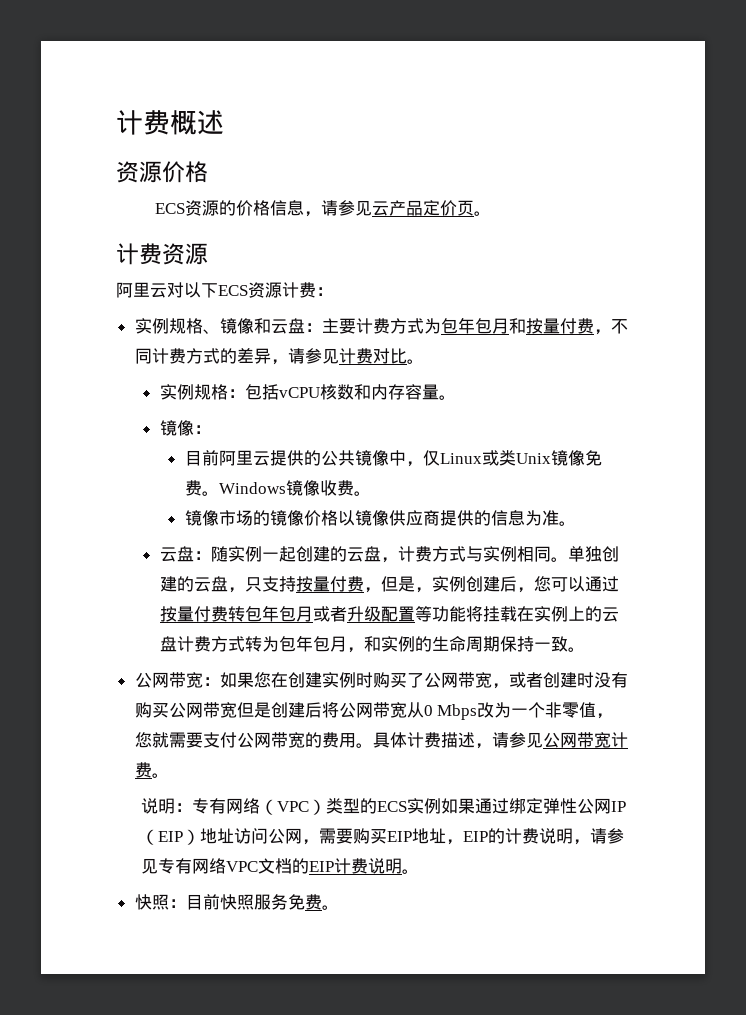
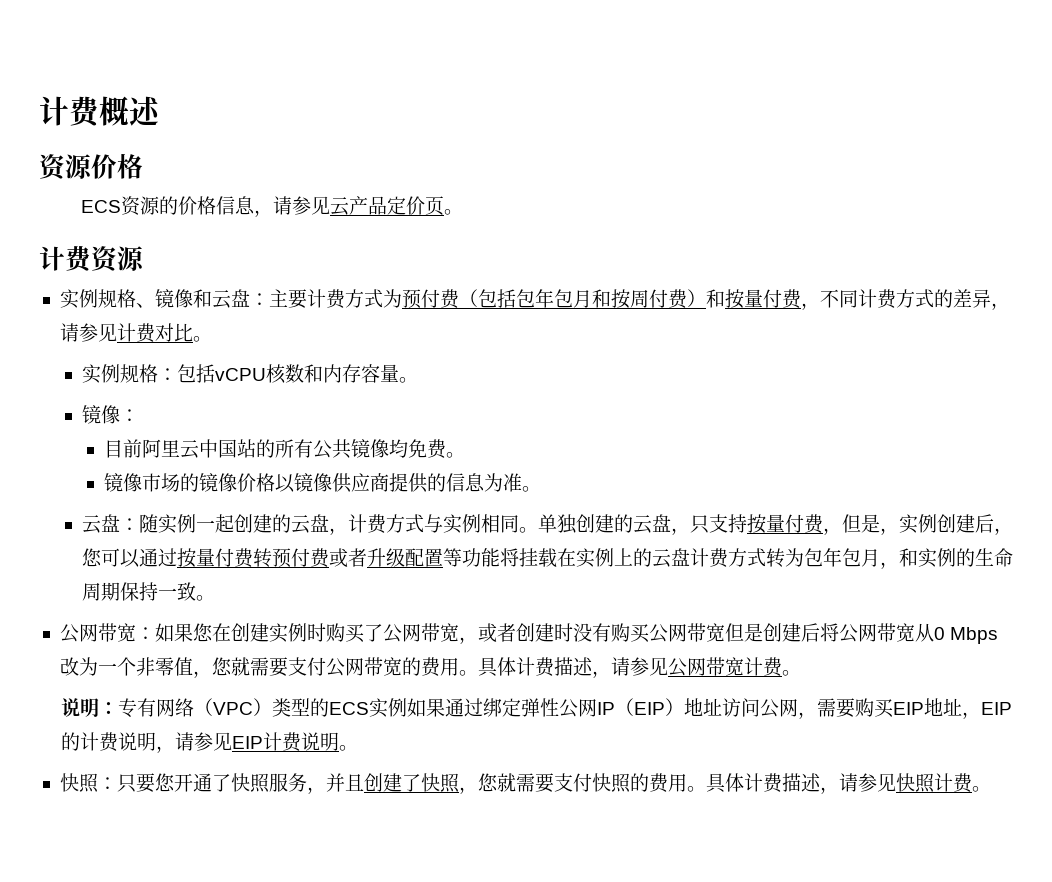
- 阿里云对以下ECS资源计费：
- 实例规格、镜像和云盘：主要计费方式为包年包月和按量付费，不同计费方式的差异，请参见计费对比。
+ 实例规格、镜像和云盘：主要计费方式为预付费（包括包年包月和按周付费）和按量付费，不同计费方式的差异，请参见计费对比。
- 目前阿里云提供的公共镜像中，仅Linux或类Unix镜像免费。Windows镜像收费。
+ 目前阿里云中国站的所有公共镜像均免费。
- 单独创建的云盘，只支持按量付费，但是，实例创建后，您可以通过按量付费转包年包月或者升级配置等功能将挂载在实例上的云盘计费方式转为包年包月，和实例的生命周期保持一致。
+ 单独创建的云盘，只支持按量付费，但是，实例创建后，您可以通过按量付费转预付费或者升级配置等功能将挂载在实例上的云盘计费方式转为包年包月，和实例的生命周期保持一致。
- 说明：专有网络（VPC）类型的ECS实例如果通过绑定弹性公网IP（EIP）地址访问公网，需要购买EIP地址，EIP的计费说明，请参见专有网络VPC文档的EIP计费说明。
+ 说明：专有网络（VPC）类型的ECS实例如果通过绑定弹性公网IP（EIP）地址访问公网，需要购买EIP地址，EIP的计费说明，请参见EIP计费说明。
- 快照：目前快照服务免费。
+ 快照：只要您开通了快照服务，并且创建了快照，您就需要支付快照的费用。具体计费描述，请参见快照计费。

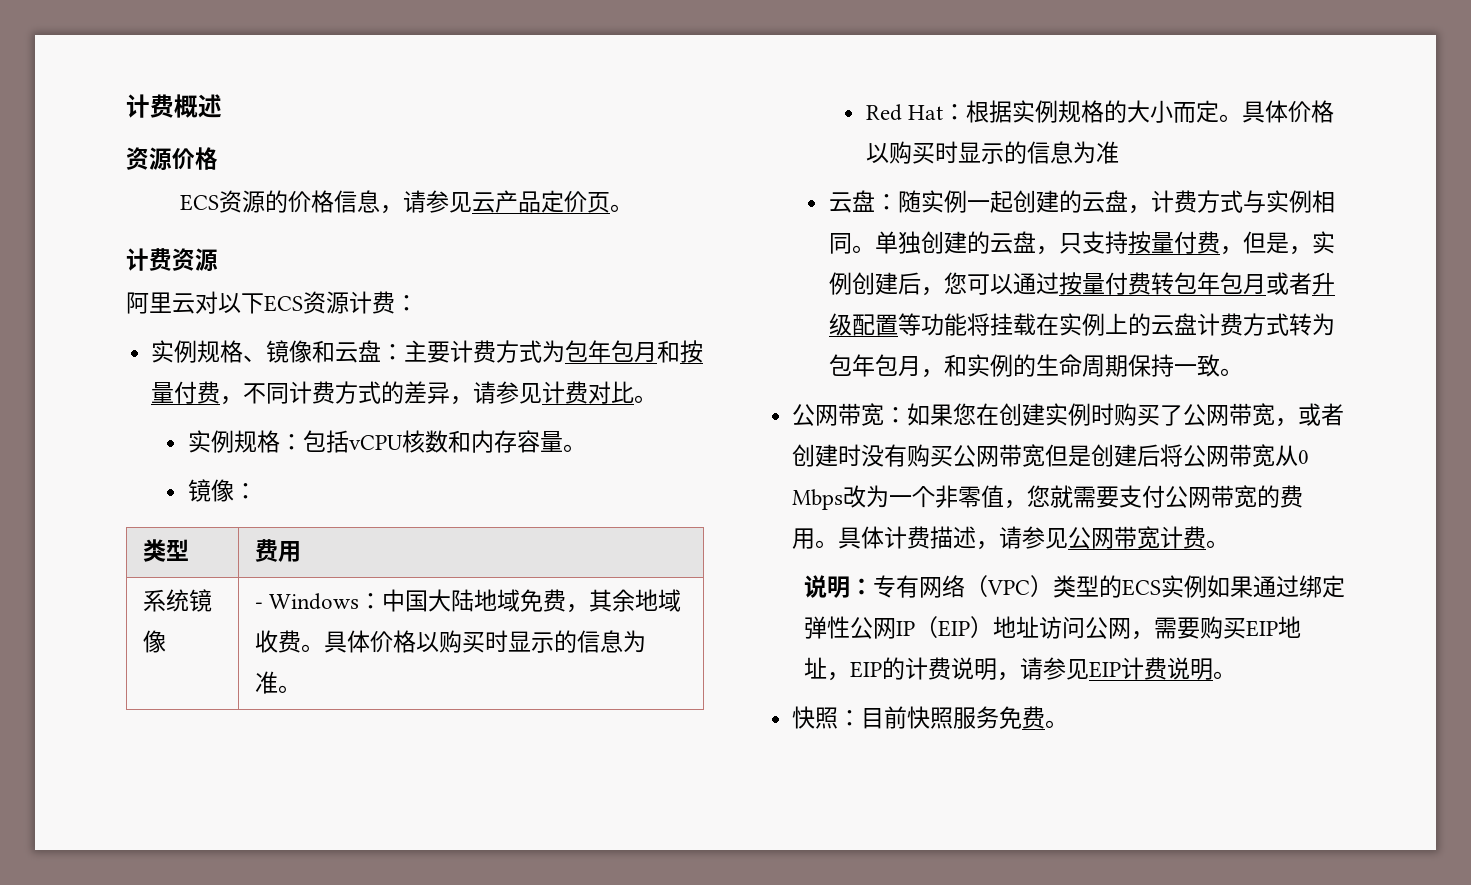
+ 阿里云对以下ECS资源计费：
- 实例规格、镜像和云盘：主要计费方式为预付费（包括包年包月和按周付费）和按量付费，不同计费方式的差异，请参见计费对比。
+ 实例规格、镜像和云盘：主要计费方式为包年包月和按量付费，不同计费方式的差异，请参见计费对比。
- 目前阿里云中国站的所有公共镜像均免费。
- 镜像市场的镜像价格以镜像供应商提供的信息为准。
+ 类型 | 费用
+ 系统镜像 | - Windows：中国大陆地域免费，其余地域收费。具体价格以购买时显示的信息为准。
+ Red Hat：根据实例规格的大小而定。具体价格以购买时显示的信息为准
- 单独创建的云盘，只支持按量付费，但是，实例创建后，您可以通过按量付费转预付费或者升级配置等功能将挂载在实例上的云盘计费方式转为包年包月，和实例的生命周期保持一致。
+ 单独创建的云盘，只支持按量付费，但是，实例创建后，您可以通过按量付费转包年包月或者升级配置等功能将挂载在实例上的云盘计费方式转为包年包月，和实例的生命周期保持一致。
- 快照：只要您开通了快照服务，并且创建了快照，您就需要支付快照的费用。具体计费描述，请参见快照计费。
+ 快照：目前快照服务免费。

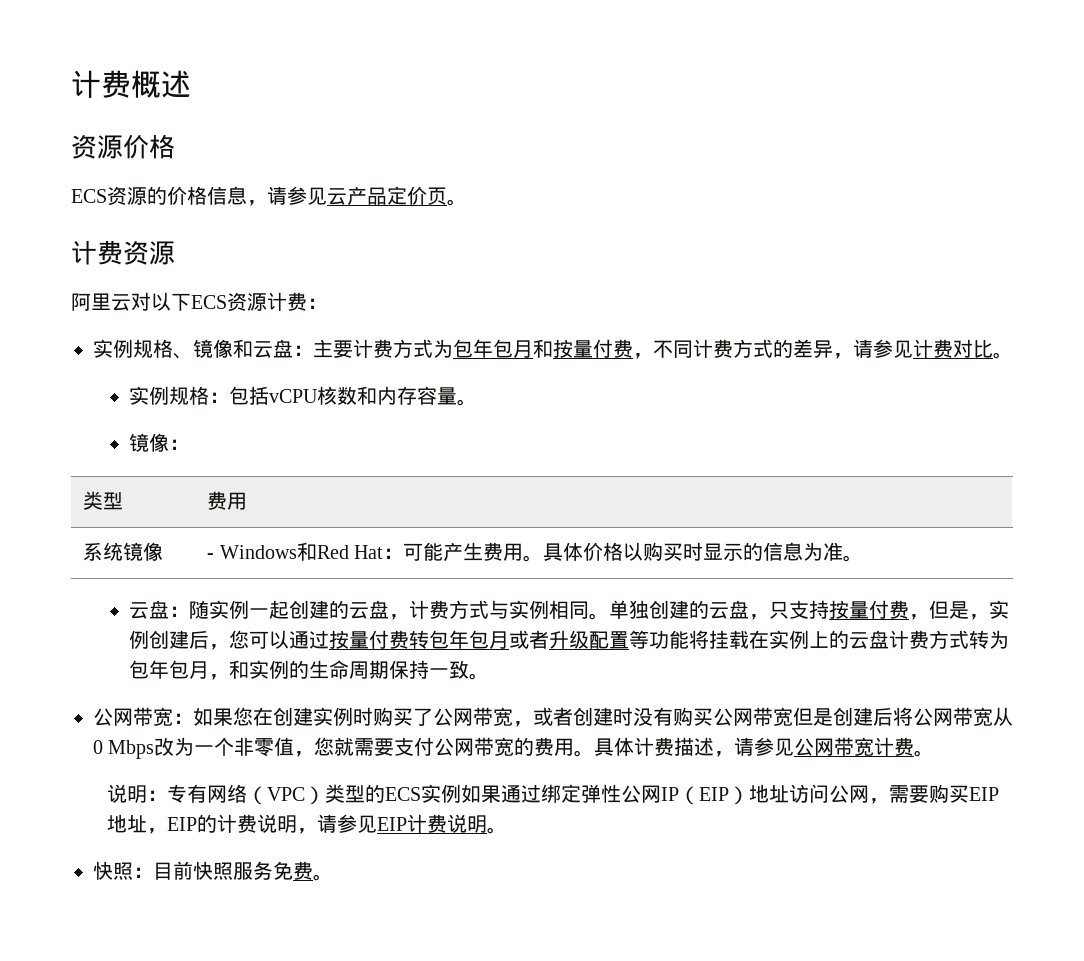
- 系统镜像 | - Windows：中国大陆地域免费，其余地域收费。具体价格以购买时显示的信息为准。
+ 系统镜像 | - Windows和Red Hat：可能产生费用。具体价格以购买时显示的信息为准。
- Red Hat：根据实例规格的大小而定。具体价格以购买时显示的信息为准

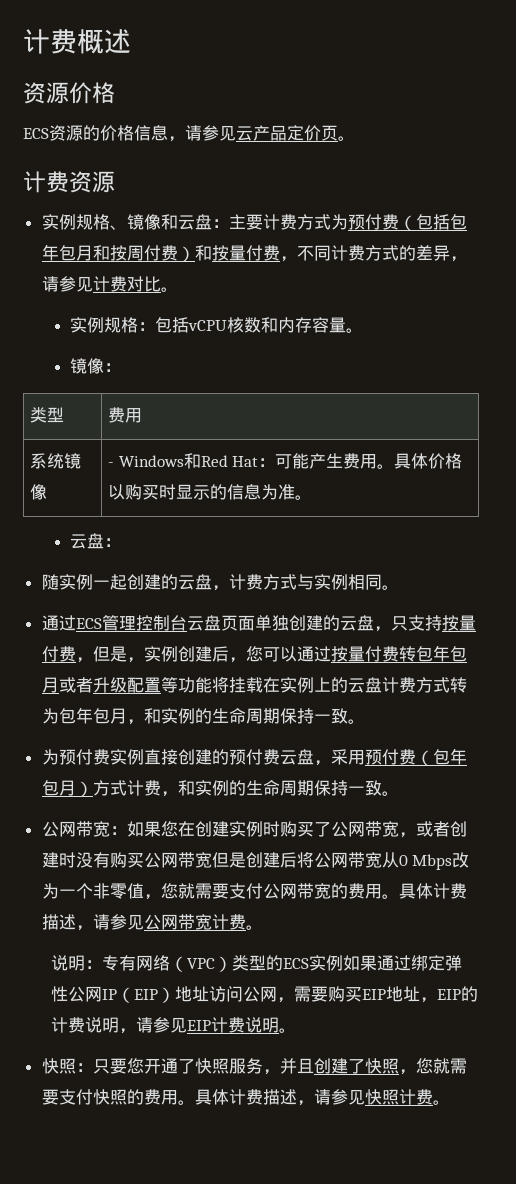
- 阿里云对以下ECS资源计费：
- 实例规格、镜像和云盘：主要计费方式为包年包月和按量付费，不同计费方式的差异，请参见计费对比。
+ 实例规格、镜像和云盘：主要计费方式为预付费（包括包年包月和按周付费）和按量付费，不同计费方式的差异，请参见计费对比。
  系统镜像 | - Windows和Red Hat：可能产生费用。具体价格以购买时显示的信息为准。
- 云盘：随实例一起创建的云盘，计费方式与实例相同。单独创建的云盘，只支持按量付费，但是，实例创建后，您可以通过按量付费转包年包月或者升级配置等功能将挂载在实例上的云盘计费方式转为包年包月，和实例的生命周期保持一致。
+ 云盘：
+ 随实例一起创建的云盘，计费方式与实例相同。
+ 通过ECS管理控制台云盘页面单独创建的云盘，只支持按量付费，但是，实例创建后，您可以通过按量付费转包年包月或者升级配置等功能将挂载在实例上的云盘计费方式转为包年包月，和实例的生命周期保持一致。
+ 为预付费实例直接创建的预付费云盘，采用预付费（包年包月）方式计费，和实例的生命周期保持一致。
- 快照：目前快照服务免费。
+ 快照：只要您开通了快照服务，并且创建了快照，您就需要支付快照的费用。具体计费描述，请参见快照计费。

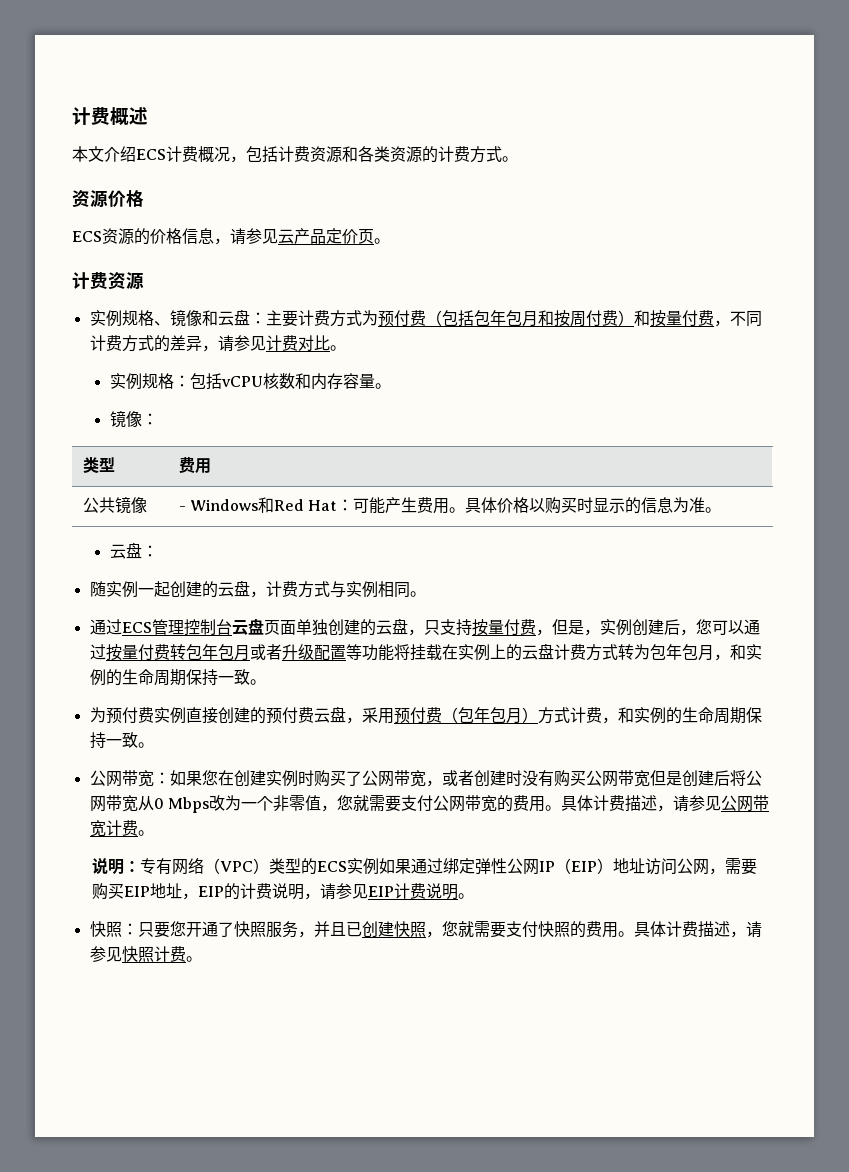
+ 本文介绍ECS计费概况，包括计费资源和各类资源的计费方式。
- 系统镜像 | - Windows和Red Hat：可能产生费用。具体价格以购买时显示的信息为准。
+ 公共镜像 | - Windows和Red Hat：可能产生费用。具体价格以购买时显示的信息为准。
- 快照：只要您开通了快照服务，并且创建了快照，您就需要支付快照的费用。
+ 快照：只要您开通了快照服务，并且已创建快照，您就需要支付快照的费用。

